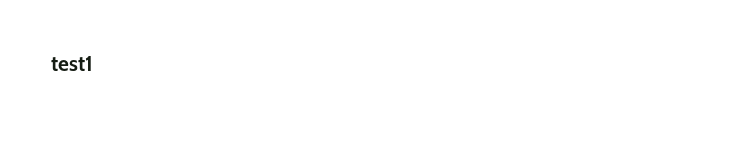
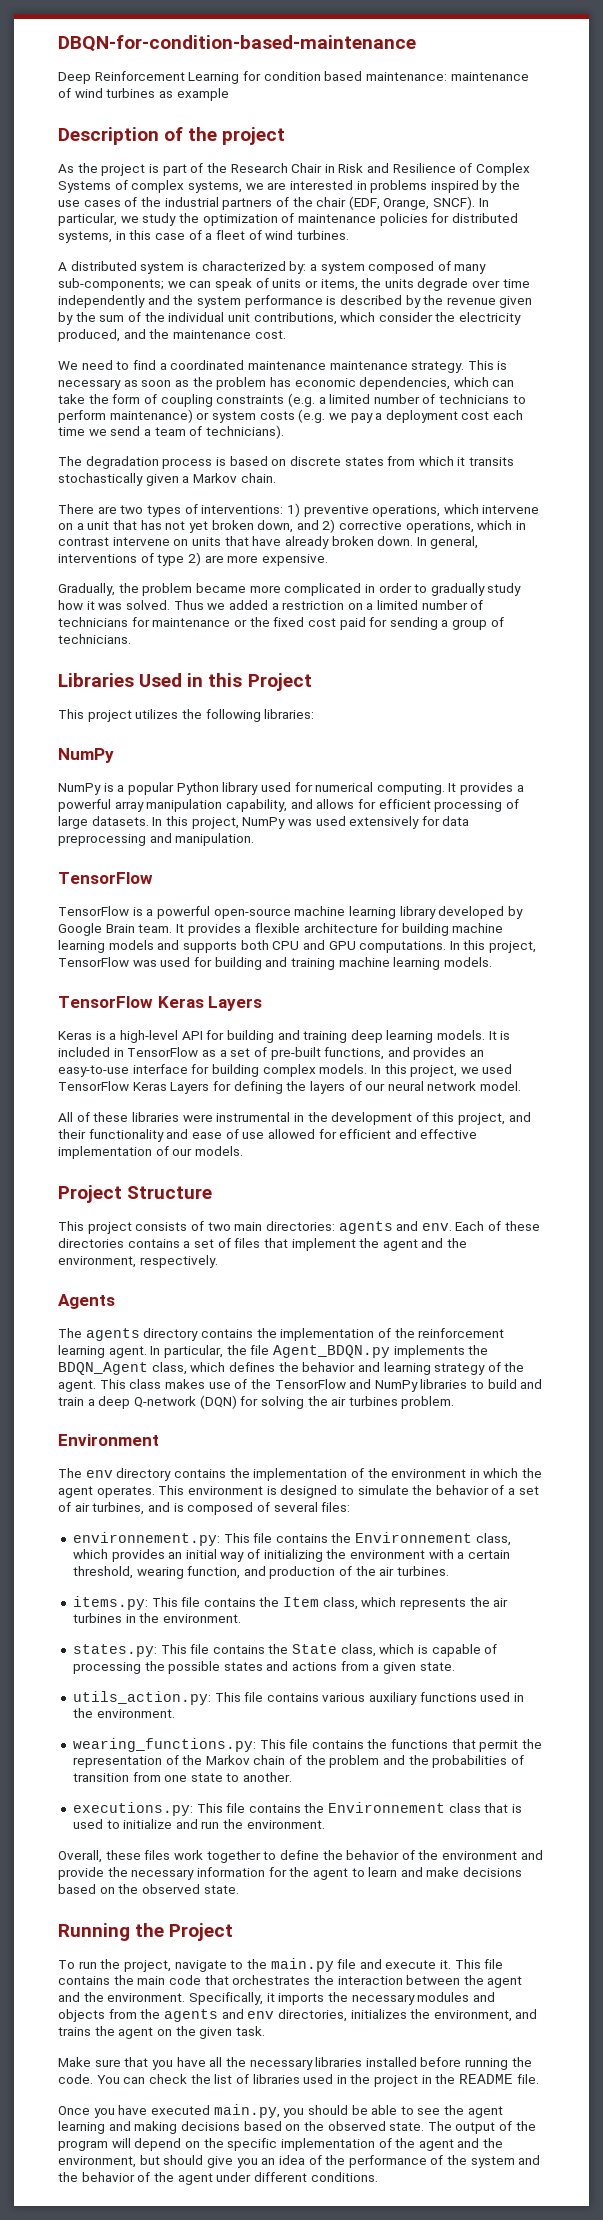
- test1
+ DBQN-for-condition-based-maintenance
+ Deep Reinforcement Learning for condition based maintenance: maintenance of wind turbines as example
+ Description of the project
+ As the project is part of the Research Chair in Risk and Resilience of Complex Systems of complex systems, we are interested in problems inspired by the use cases of the industrial partners of the chair (EDF, Orange, SNCF). In particular, we study the optimization of maintenance policies for distributed systems, in this case of a fleet of wind turbines.
+ A distributed system is characterized by: a system composed of many sub-components; we can speak of units or items, the units degrade over time independently and the system performance is described by the revenue given by the sum of the individual unit contributions, which consider the electricity produced, and the maintenance cost.
+ We need to find a coordinated maintenance maintenance strategy. This is necessary as soon as the problem has economic dependencies, which can take the form of coupling constraints (e.g. a limited number of technicians to perform maintenance) or system costs (e.g. we pay a deployment cost each time we send a team of technicians).
+ The degradation process is based on discrete states from which it transits stochastically given a Markov chain.
+ There are two types of interventions: 1) preventive operations, which intervene on a unit that has not yet broken down, and 2) corrective operations, which in contrast intervene on units that have already broken down. In general, interventions of type 2) are more expensive.
+ Gradually, the problem became more complicated in order to gradually study how it was solved. Thus we added a restriction on a limited number of technicians for maintenance or the fixed cost paid for sending a group of technicians.
+ Libraries Used in this Project
+ This project utilizes the following libraries:
+ NumPy
+ NumPy is a popular Python library used for numerical computing. It provides a powerful array manipulation capability, and allows for efficient processing of large datasets. In this project, NumPy was used extensively for data preprocessing and manipulation.
+ TensorFlow
+ TensorFlow is a powerful open-source machine learning library developed by Google Brain team. It provides a flexible architecture for building machine learning models and supports both CPU and GPU computations. In this project, TensorFlow was used for building and training machine learning models.
+ TensorFlow Keras Layers
+ Keras is a high-level API for building and training deep learning models. It is included in TensorFlow as a set of pre-built functions, and provides an easy-to-use interface for building complex models. In this project, we used TensorFlow Keras Layers for defining the layers of our neural network model.
+ All of these libraries were instrumental in the development of this project, and their functionality and ease of use allowed for efficient and effective implementation of our models.
+ Project Structure
+ This project consists of two main directories: agents and env. Each of these directories contains a set of files that implement the agent and the environment, respectively.
+ Agents
+ The agents directory contains the implementation of the reinforcement learning agent. In particular, the file Agent_BDQN.py implements the BDQN_Agent class, which defines the behavior and learning strategy of the agent. This class makes use of the TensorFlow and NumPy libraries to build and train a deep Q-network (DQN) for solving the air turbines problem.
+ Environment
+ The env directory contains the implementation of the environment in which the agent operates. This environment is designed to simulate the behavior of a set of air turbines, and is composed of several files:
+ environnement.py: This file contains the Environnement class, which provides an initial way of initializing the environment with a certain threshold, wearing function, and production of the air turbines.
+ items.py: This file contains the Item class, which represents the air turbines in the environment.
+ states.py: This file contains the State class, which is capable of processing the possible states and actions from a given state.
+ utils_action.py: This file contains various auxiliary functions used in the environment.
+ wearing_functions.py: This file contains the functions that permit the representation of the Markov chain of the problem and the probabilities of transition from one state to another.
+ executions.py: This file contains the Environnement class that is used to initialize and run the environment.
+ Overall, these files work together to define the behavior of the environment and provide the necessary information for the agent to learn and make decisions based on the observed state.
+ Running the Project
+ To run the project, navigate to the main.py file and execute it. This file contains the main code that orchestrates the interaction between the agent and the environment. Specifically, it imports the necessary modules and objects from the agents and env directories, initializes the environment, and trains the agent on the given task.
+ Make sure that you have all the necessary libraries installed before running the code. You can check the list of libraries used in the project in the README file.
+ Once you have executed main.py, you should be able to see the agent learning and making decisions based on the observed state. The output of the program will depend on the specific implementation of the agent and the environment, but should give you an idea of the performance of the system and the behavior of the agent under different conditions.

